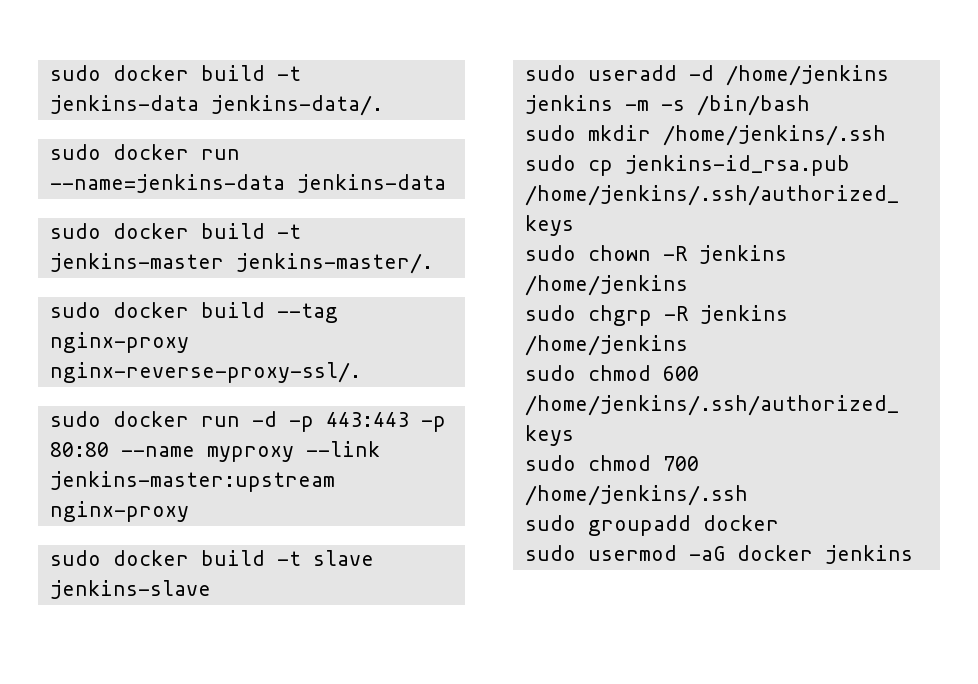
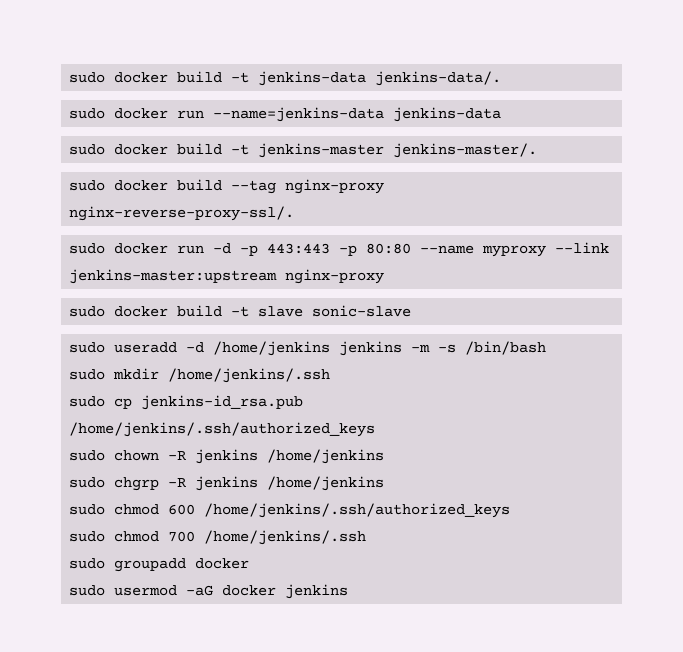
- sudo docker build -t slave jenkins-slave
+ sudo docker build -t slave sonic-slave

